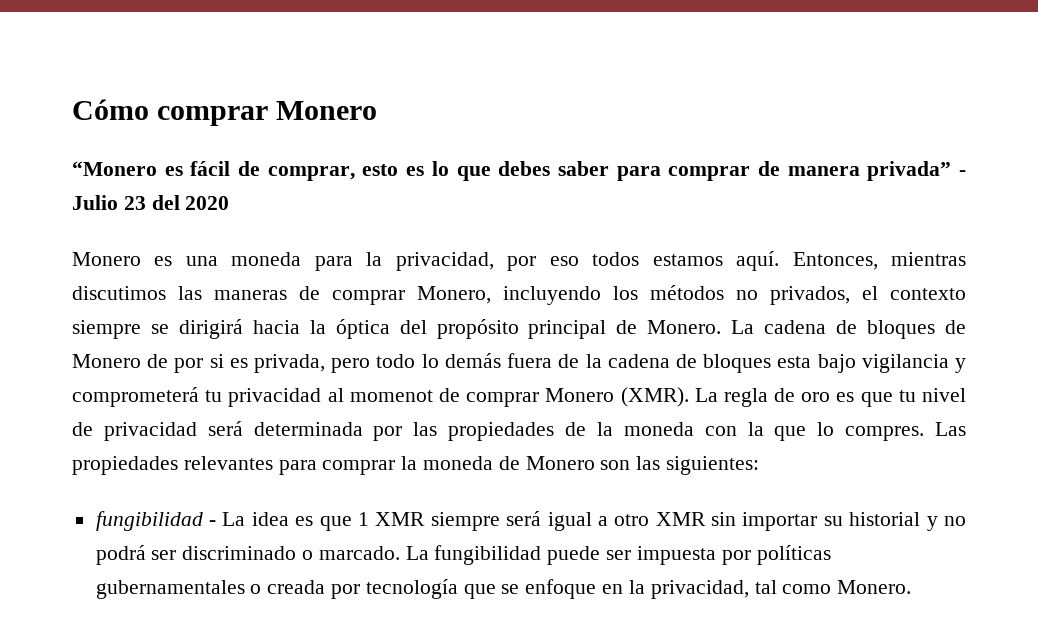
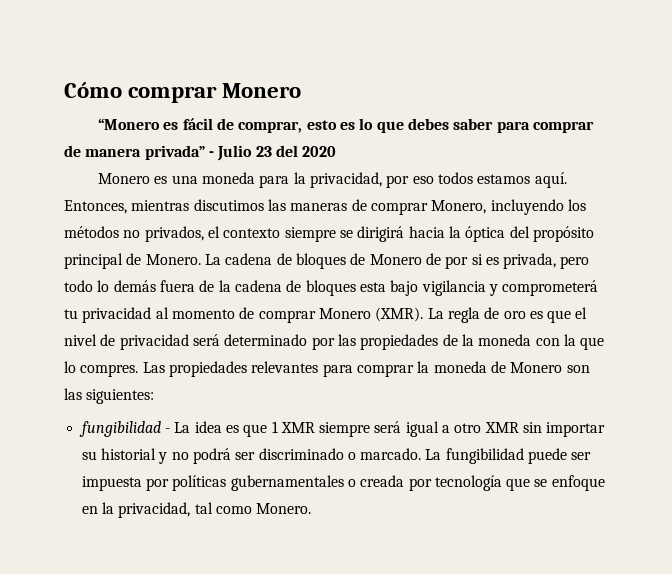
- La cadena de bloques de Monero de por si es privada, pero todo lo demás fuera de la cadena de bloques esta bajo vigilancia y comprometerá tu privacidad al momenot de comprar Monero (XMR).
+ La cadena de bloques de Monero de por si es privada, pero todo lo demás fuera de la cadena de bloques esta bajo vigilancia y comprometerá tu privacidad al momento de comprar Monero (XMR).
- La regla de oro es que tu nivel de privacidad será determinada por las propiedades de la moneda con la que lo compres.
+ La regla de oro es que el nivel de privacidad será determinado por las propiedades de la moneda con la que lo compres.

